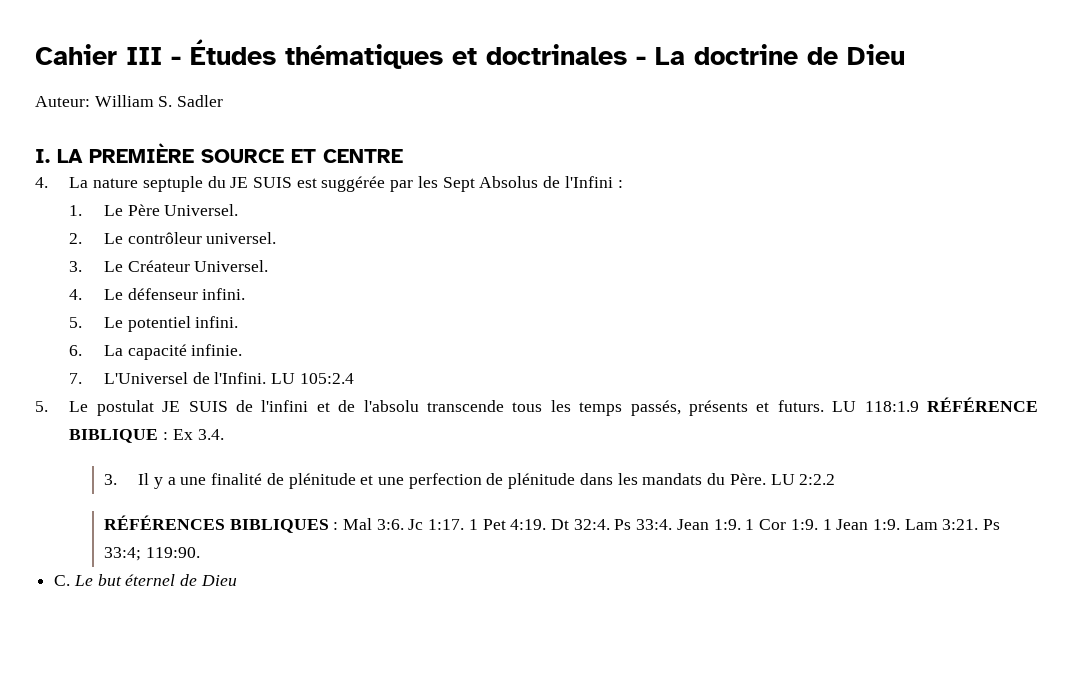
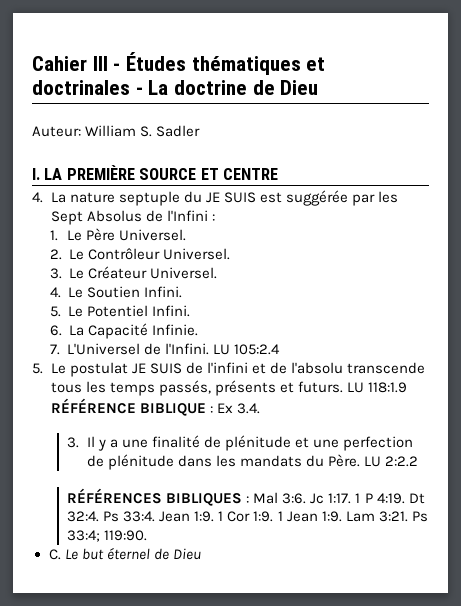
- 2. Le contrôleur universel.
+ 2. Le Contrôleur Universel.
- 4. Le défenseur infini.
- 5. Le potentiel infini.
+ 4. Le Soutien Infini.
+ 5. Le Potentiel Infini.
- 6. La capacité infinie.
+ 6. La Capacité Infinie.
- 1 Pet 4:19.
+ 1 P 4:19.

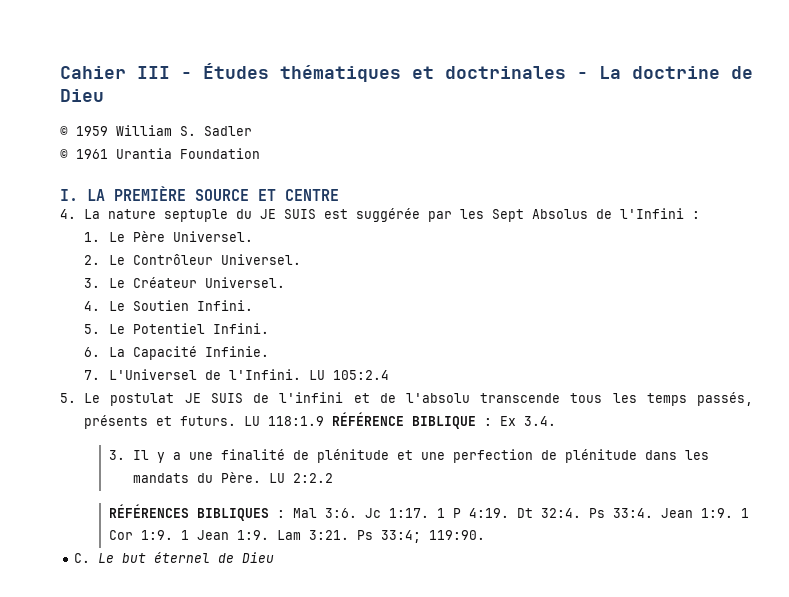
- Auteur: William S. Sadler
+ © 1959 William S. Sadler
+ © 1961 Urantia Foundation

